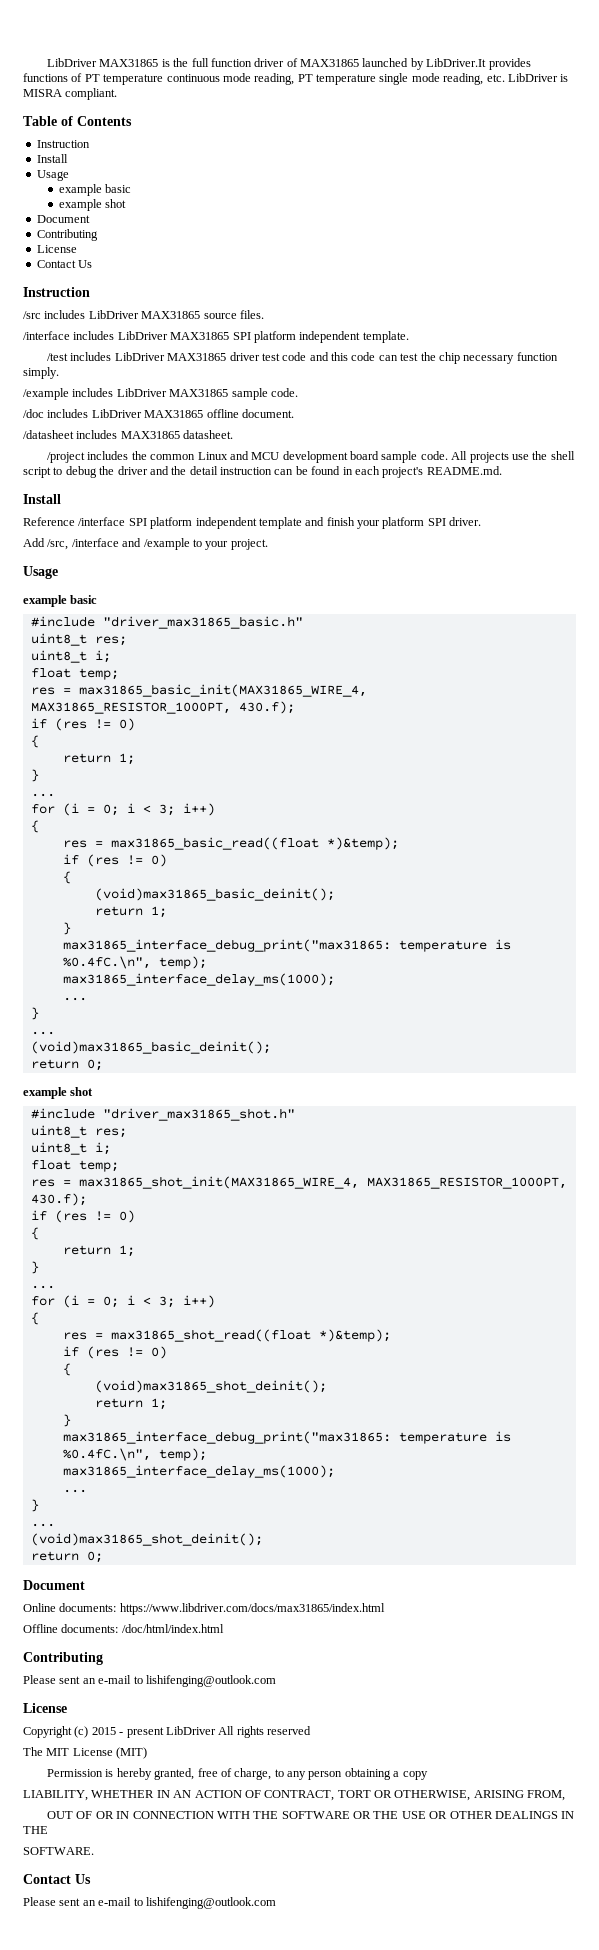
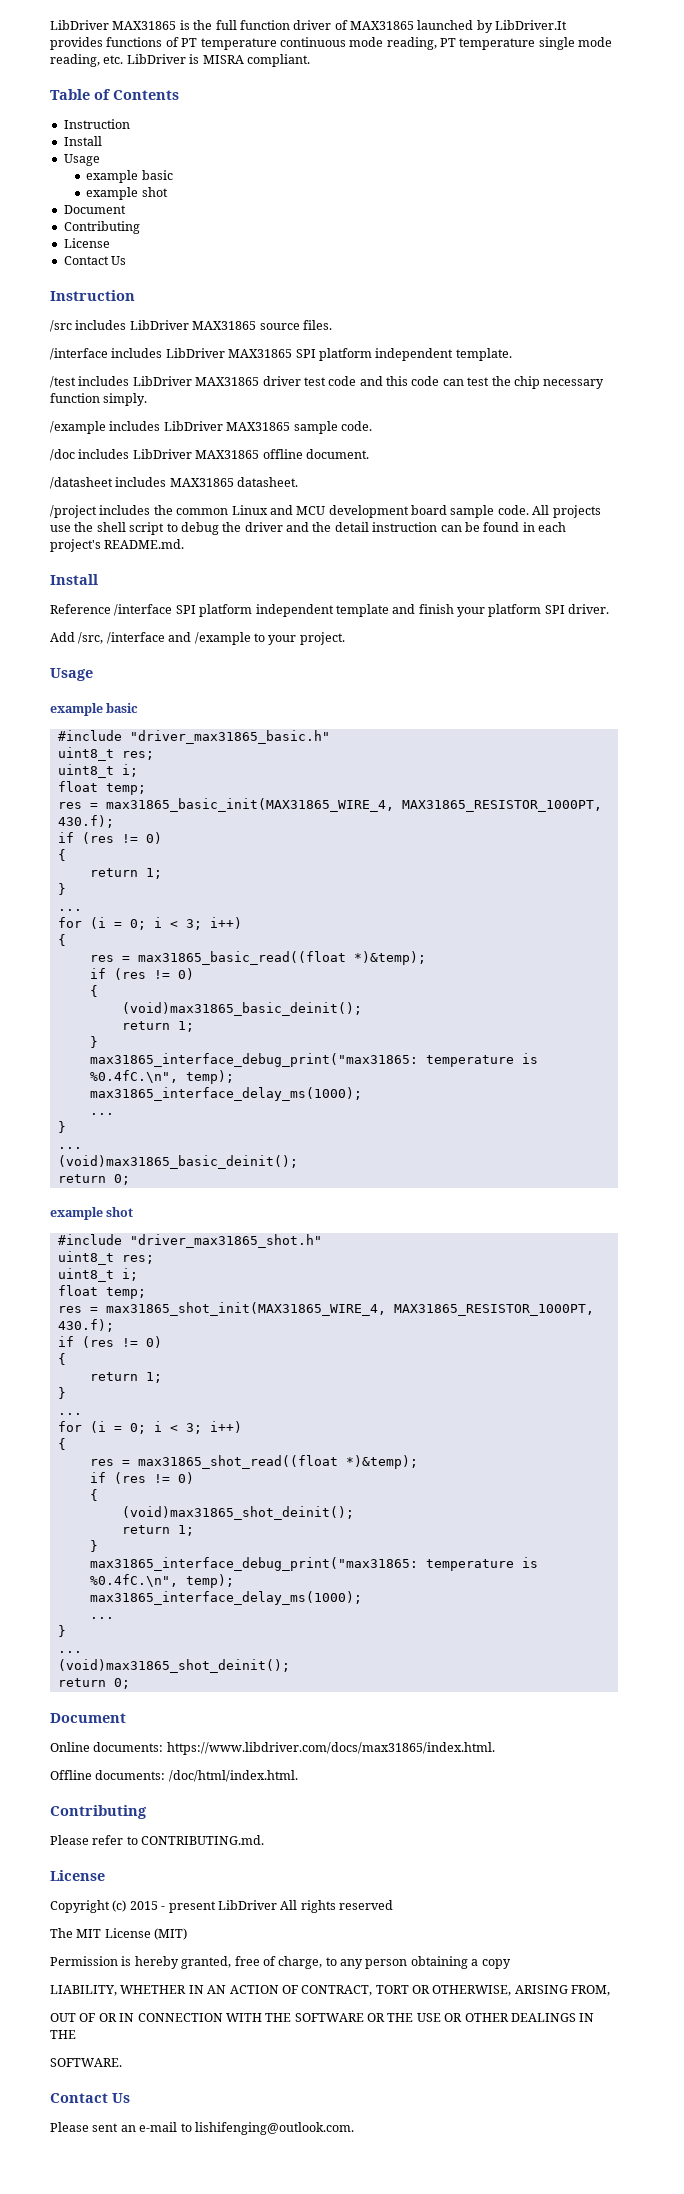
- Online documents: https://www.libdriver.com/docs/max31865/index.html
+ Online documents: https://www.libdriver.com/docs/max31865/index.html.
- Offline documents: /doc/html/index.html
+ Offline documents: /doc/html/index.html.
  Contributing
- Please sent an e-mail to lishifenging@outlook.com
+ Please refer to CONTRIBUTING.md.
  SOFTWARE.
  Contact Us
- Please sent an e-mail to lishifenging@outlook.com
+ Please sent an e-mail to lishifenging@outlook.com.

